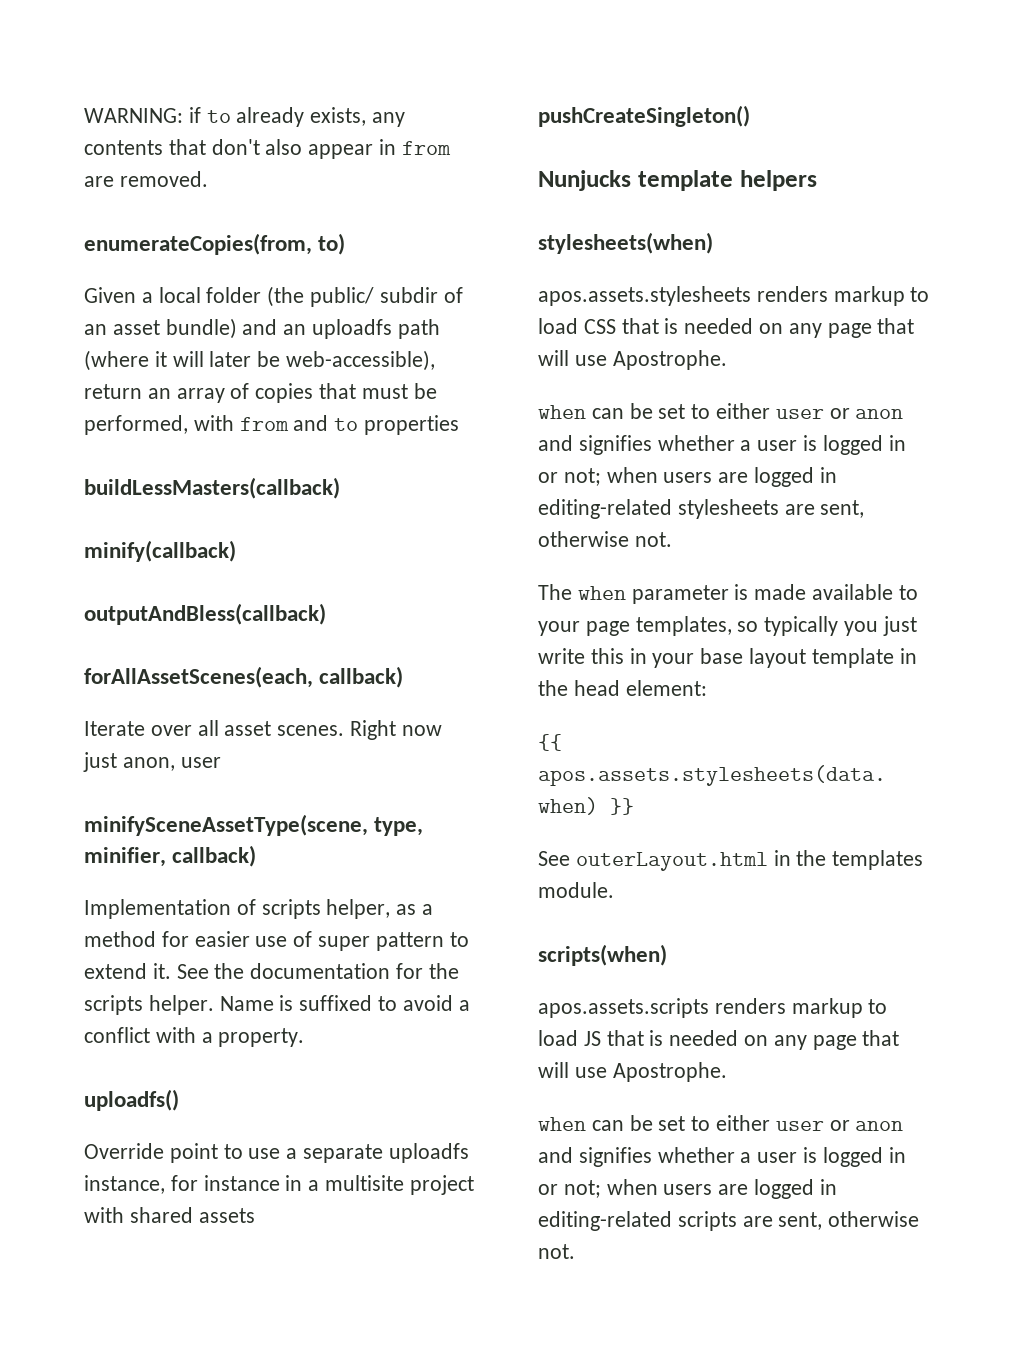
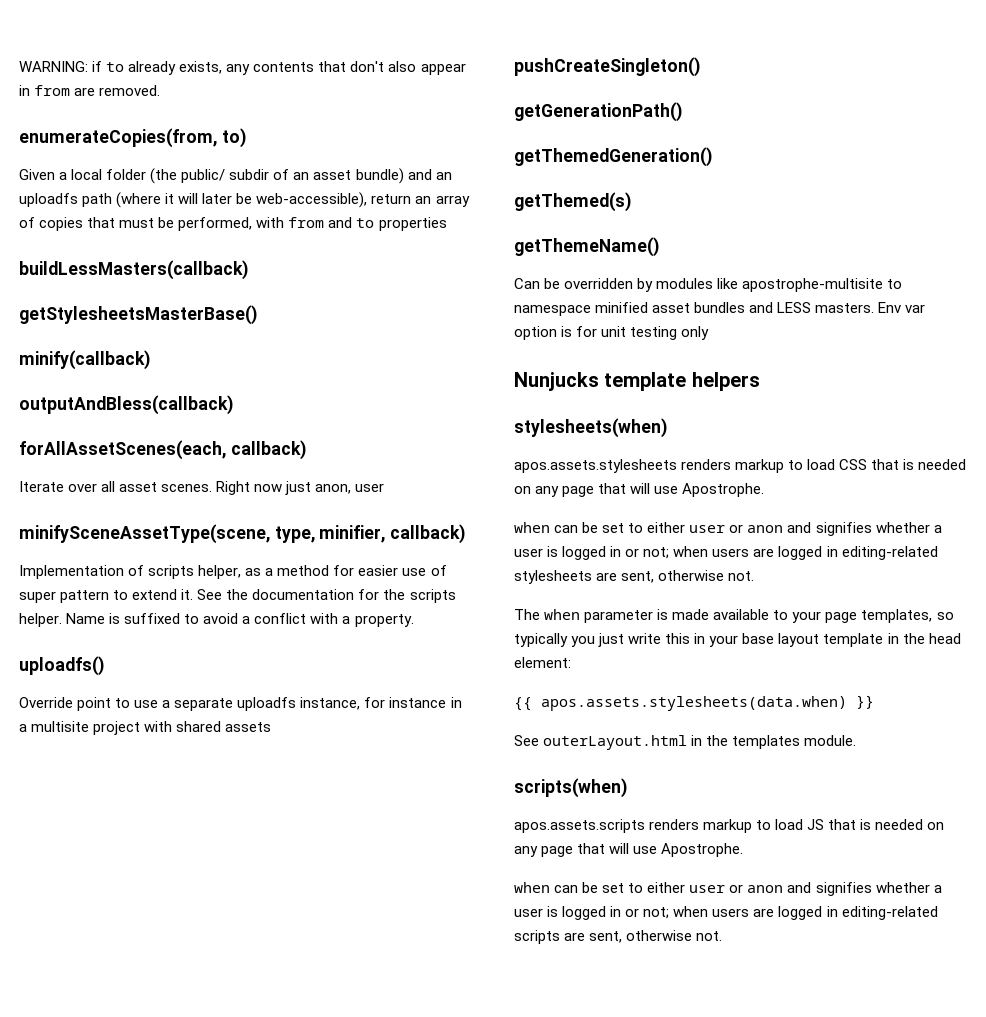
+ getStylesheetsMasterBase()
+ getGenerationPath()
+ getThemedGeneration()
+ getThemed(s)
+ getThemeName()
+ Can be overridden by modules like apostrophe-multisite to namespace minified asset bundles and LESS masters. Env var option is for unit testing only

